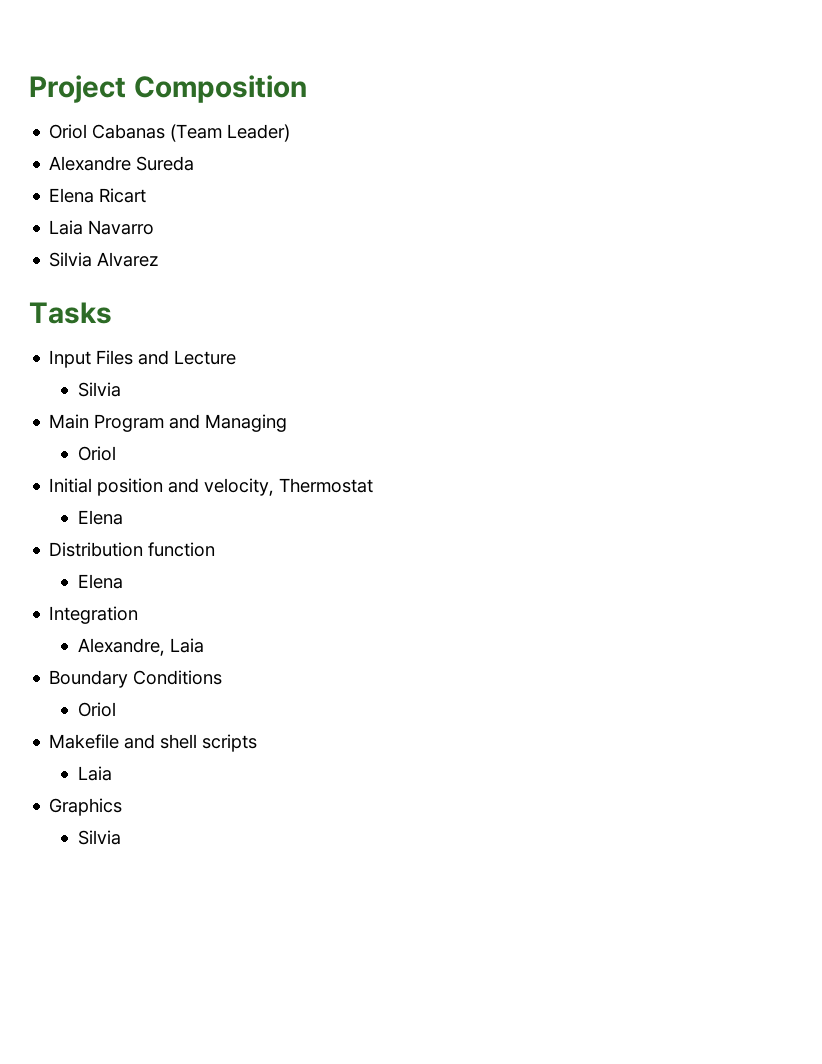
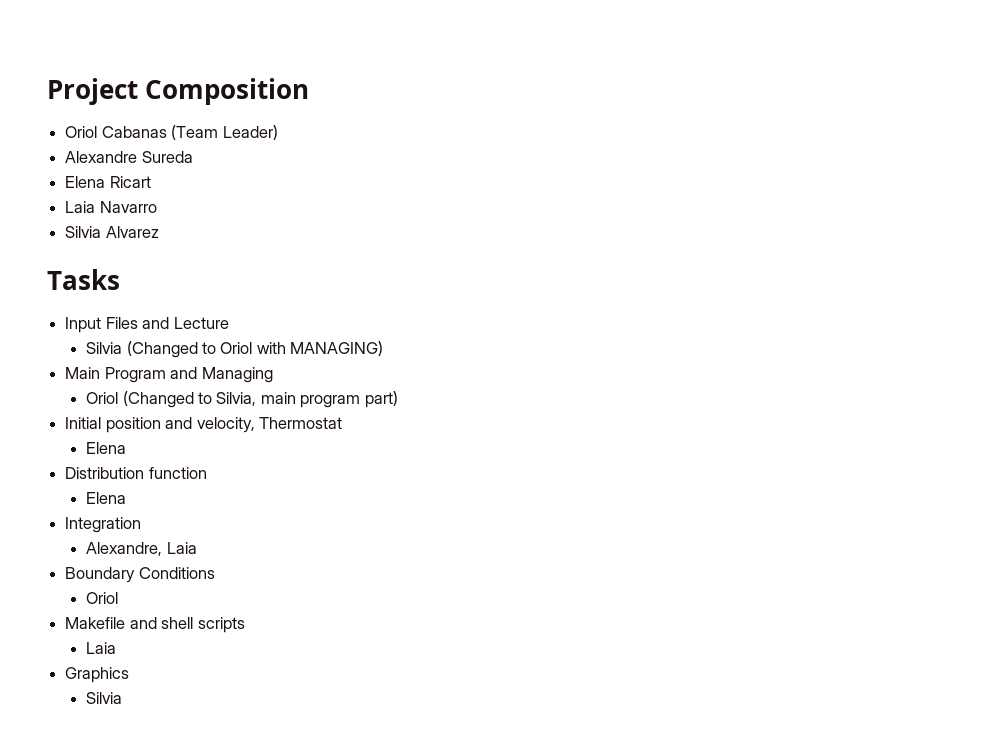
  Input Files and Lecture
- Silvia
+ Silvia (Changed to Oriol with MANAGING)
  Main Program and Managing
- Oriol
+ Oriol (Changed to Silvia, main program part)

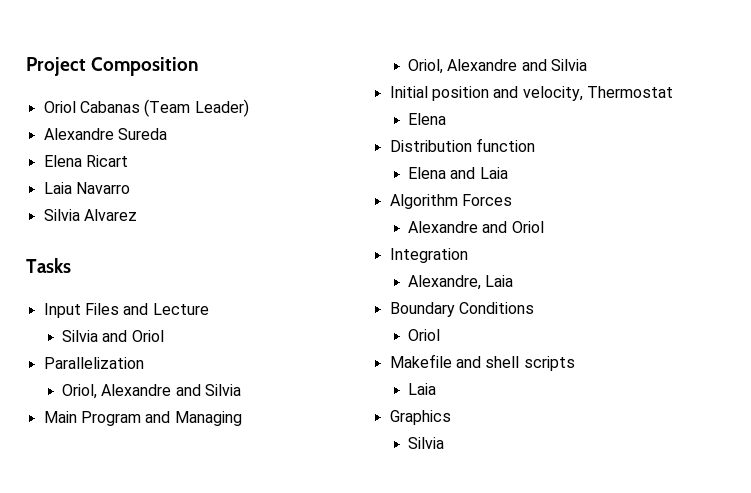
- Silvia (Changed to Oriol with MANAGING)
+ Silvia and Oriol
+ Parallelization
+ Oriol, Alexandre and Silvia
  Main Program and Managing
- Oriol (Changed to Silvia, main program part)
+ Oriol, Alexandre and Silvia
  Distribution function
- Elena
+ Elena and Laia
+ Algorithm Forces
+ Alexandre and Oriol

